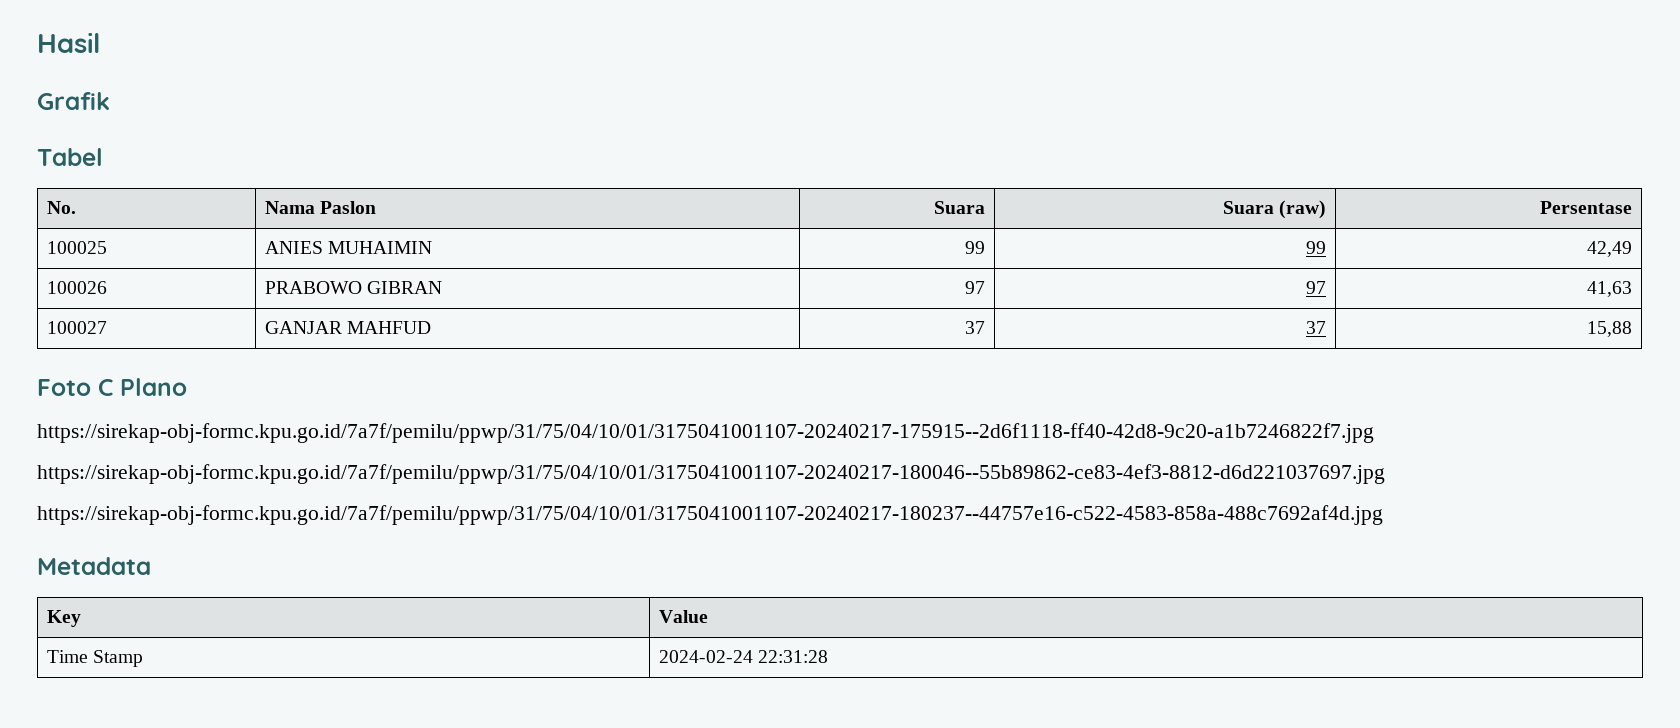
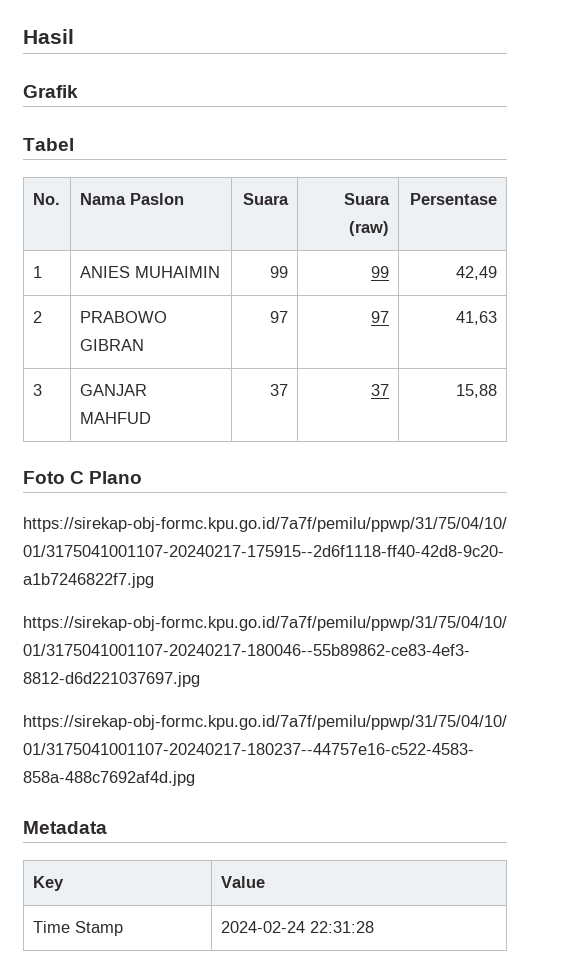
- 100025 | ANIES MUHAIMIN | 99 | 99 | 42,49
+ 1 | ANIES MUHAIMIN | 99 | 99 | 42,49
- 100026 | PRABOWO GIBRAN | 97 | 97 | 41,63
+ 2 | PRABOWO GIBRAN | 97 | 97 | 41,63
- 100027 | GANJAR MAHFUD | 37 | 37 | 15,88
+ 3 | GANJAR MAHFUD | 37 | 37 | 15,88

